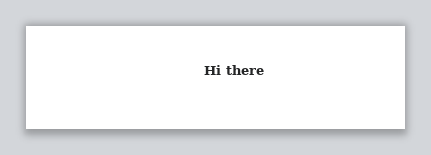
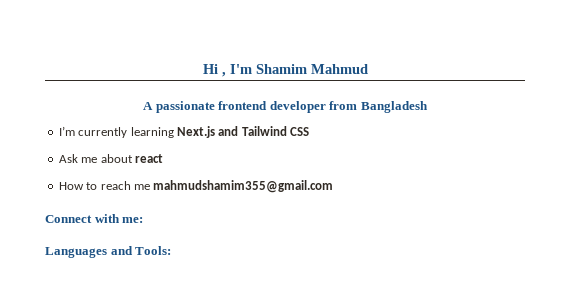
- Hi there
+ Hi , I'm Shamim Mahmud
+ A passionate frontend developer from Bangladesh
+ I’m currently learning Next.js and Tailwind CSS
+ Ask me about react
+ How to reach me mahmudshamim355@gmail.com
+ Connect with me:
+ Languages and Tools:

